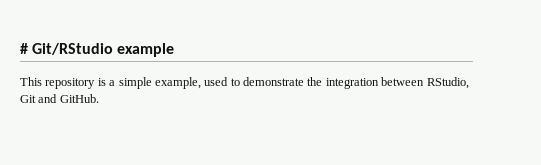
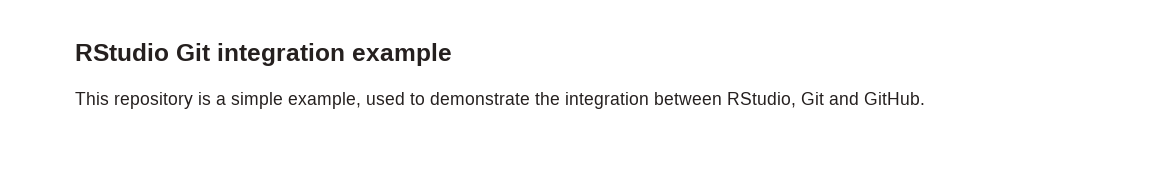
- # Git/RStudio example
+ RStudio Git integration example

